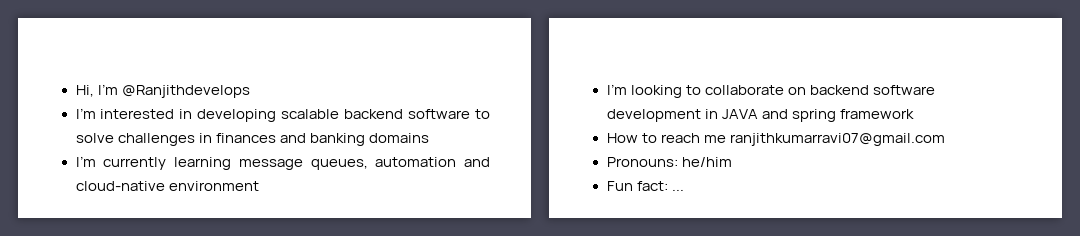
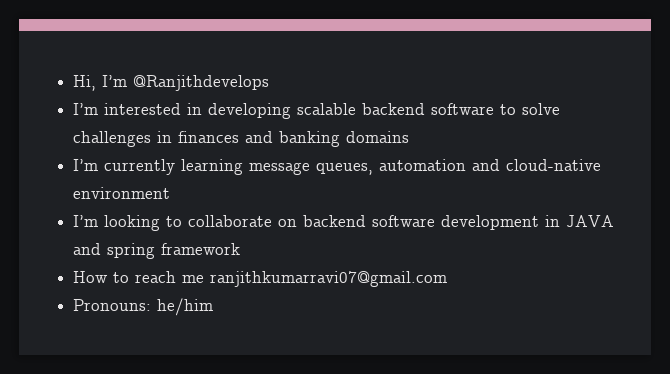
- Fun fact: ...

